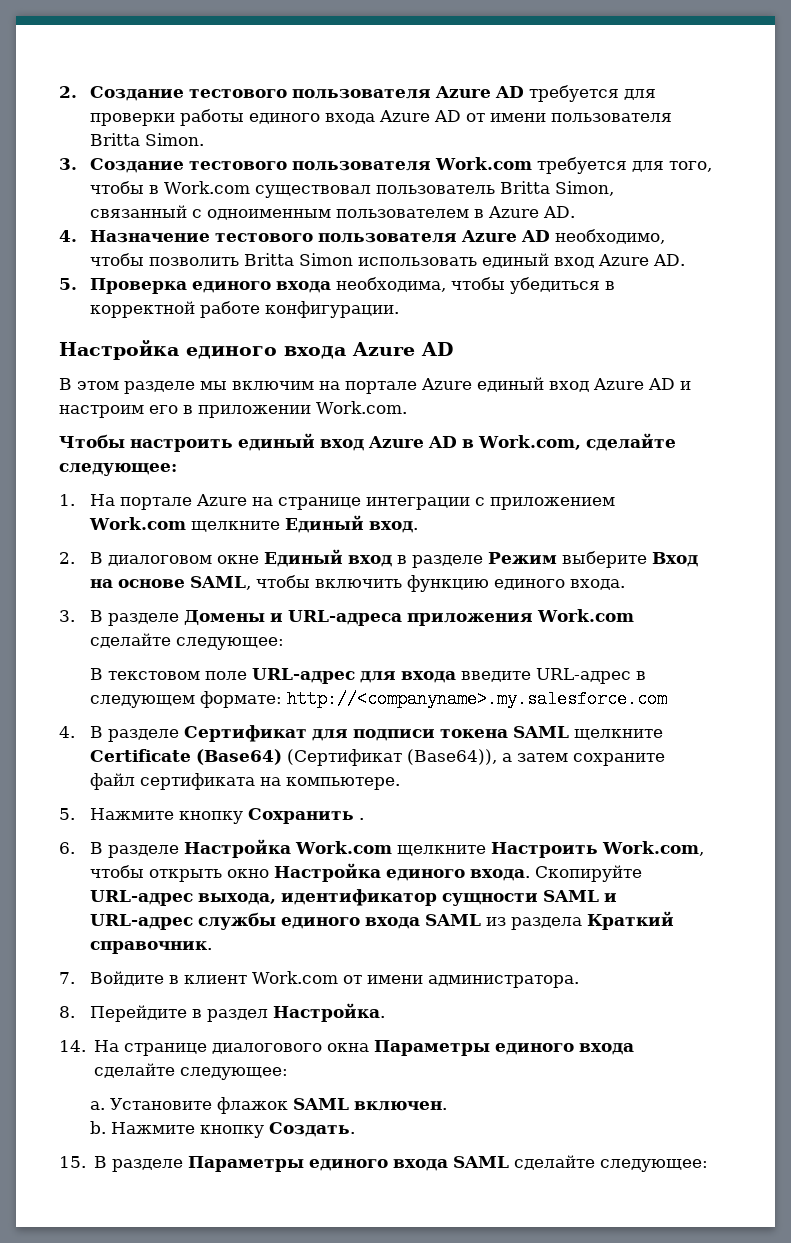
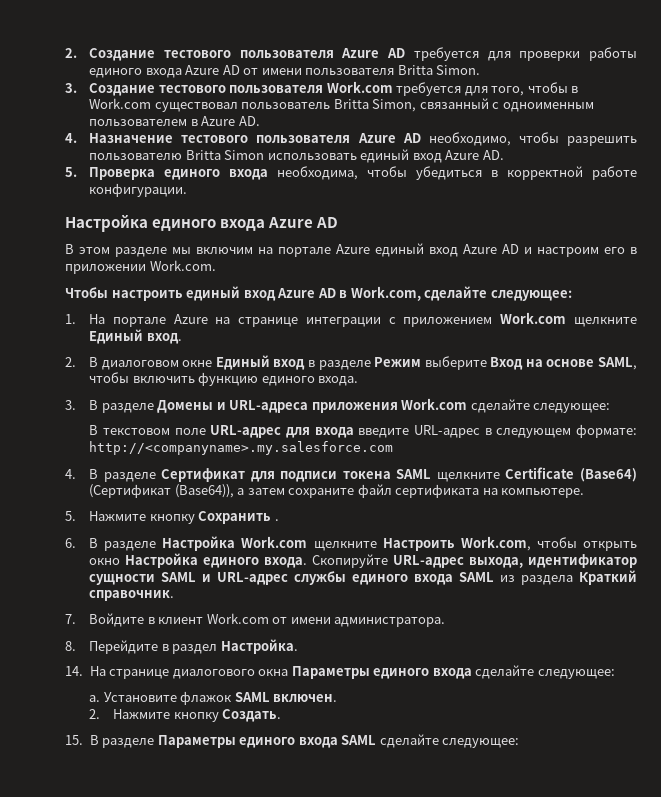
- 4. Назначение тестового пользователя Azure AD необходимо, чтобы позволить Britta Simon использовать единый вход Azure AD.
+ 4. Назначение тестового пользователя Azure AD необходимо, чтобы разрешить пользователю Britta Simon использовать единый вход Azure AD.
- b. Нажмите кнопку Создать.
+ 2. Нажмите кнопку Создать.

